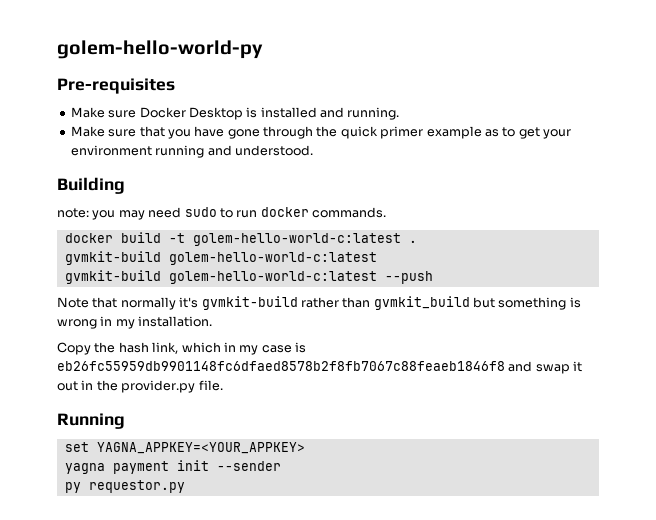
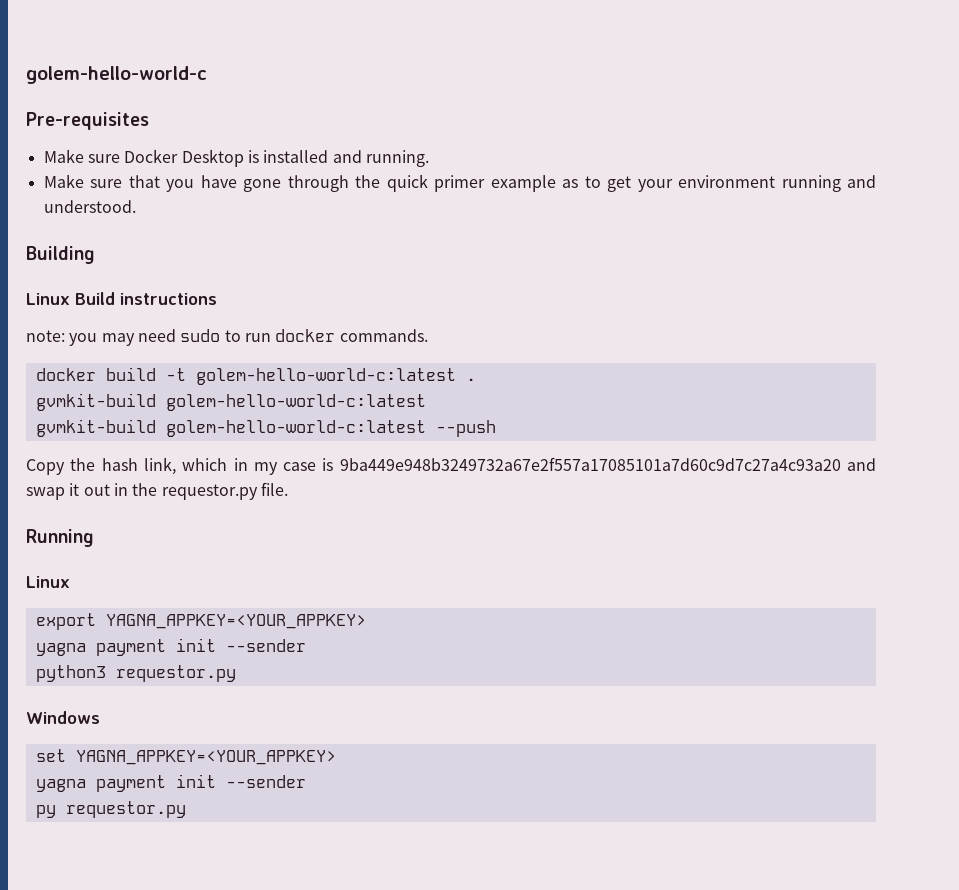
- golem-hello-world-py
+ golem-hello-world-c
+ Linux Build instructions
- Note that normally it's gvmkit-build rather than gvmkit_build but something is wrong in my installation.
- Copy the hash link, which in my case is eb26fc55959db9901148fc6dfaed8578b2f8fb7067c88feaeb1846f8 and swap it out in the provider.py file.
+ Copy the hash link, which in my case is 9ba449e948b3249732a67e2f557a17085101a7d60c9d7c27a4c93a20 and swap it out in the requestor.py file.
  Running
+ Linux
+ export YAGNA_APPKEY=<YOUR_APPKEY>
+ yagna payment init --sender
+ python3 requestor.py
+ Windows

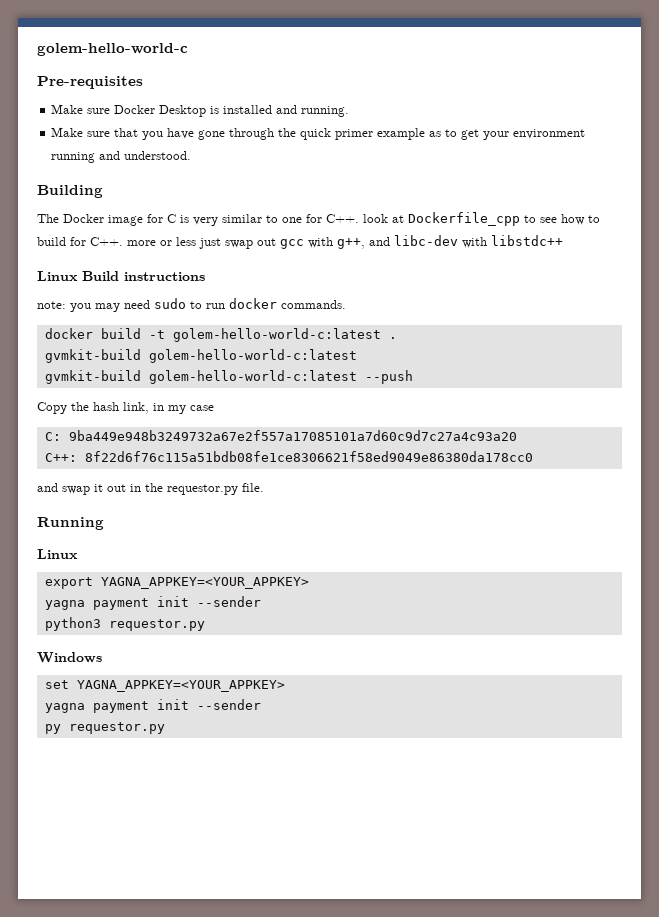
+ The Docker image for C is very similar to one for C++. look at Dockerfile_cpp to see how to build for C++. more or less just swap out gcc with g++, and libc-dev with libstdc++
- Copy the hash link, which in my case is 9ba449e948b3249732a67e2f557a17085101a7d60c9d7c27a4c93a20 and swap it out in the requestor.py file.
+ Copy the hash link, in my case
+ C: 9ba449e948b3249732a67e2f557a17085101a7d60c9d7c27a4c93a20
+ C++: 8f22d6f76c115a51bdb08fe1ce8306621f58ed9049e86380da178cc0
+ and swap it out in the requestor.py file.

